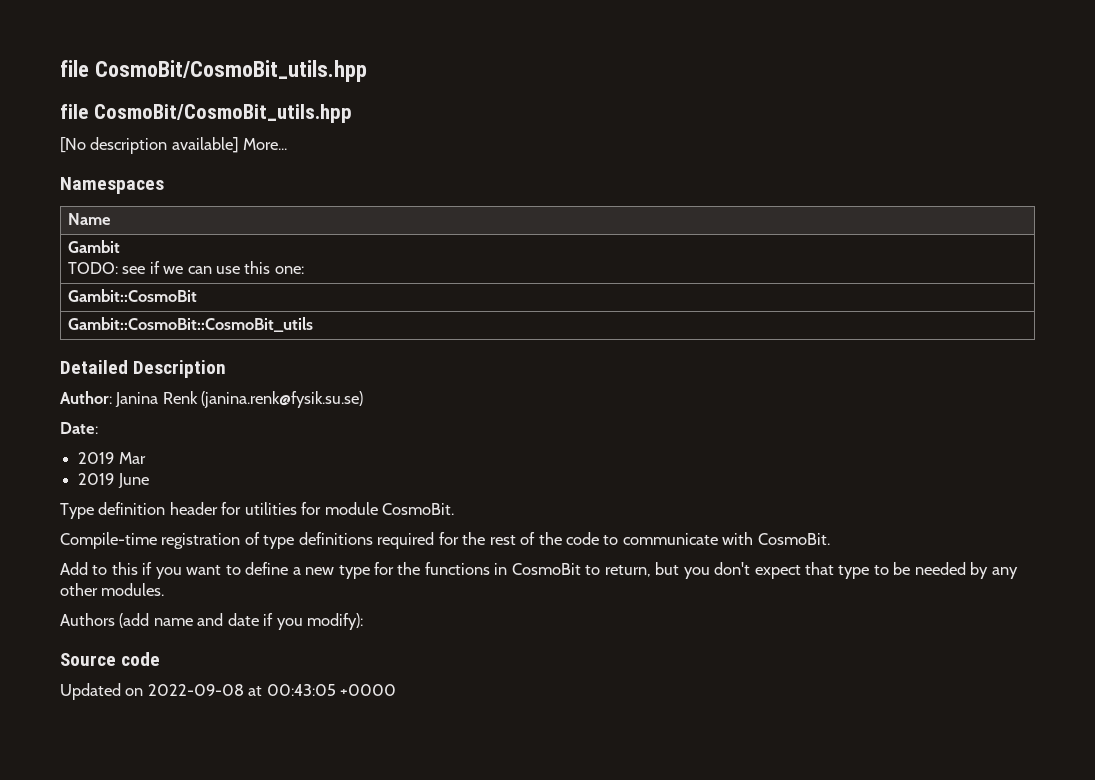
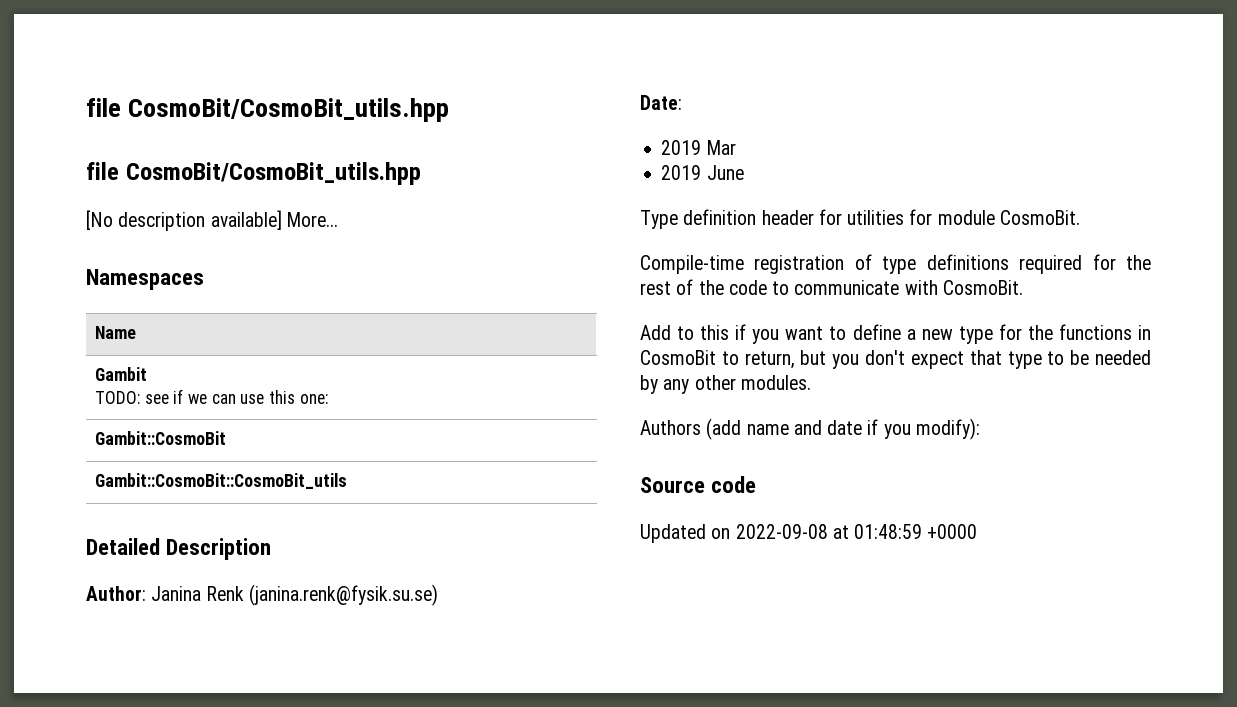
- Updated on 2022-09-08 at 00:43:05 +0000
+ Updated on 2022-09-08 at 01:48:59 +0000

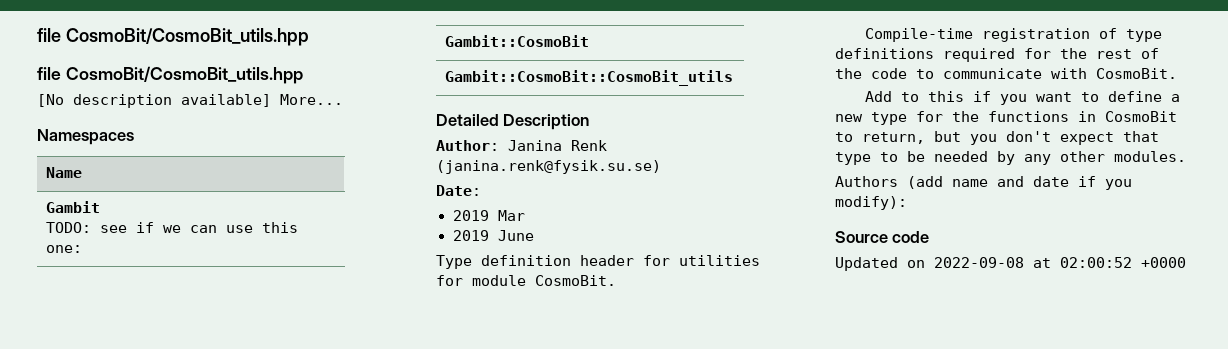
- Updated on 2022-09-08 at 01:48:59 +0000
+ Updated on 2022-09-08 at 02:00:52 +0000

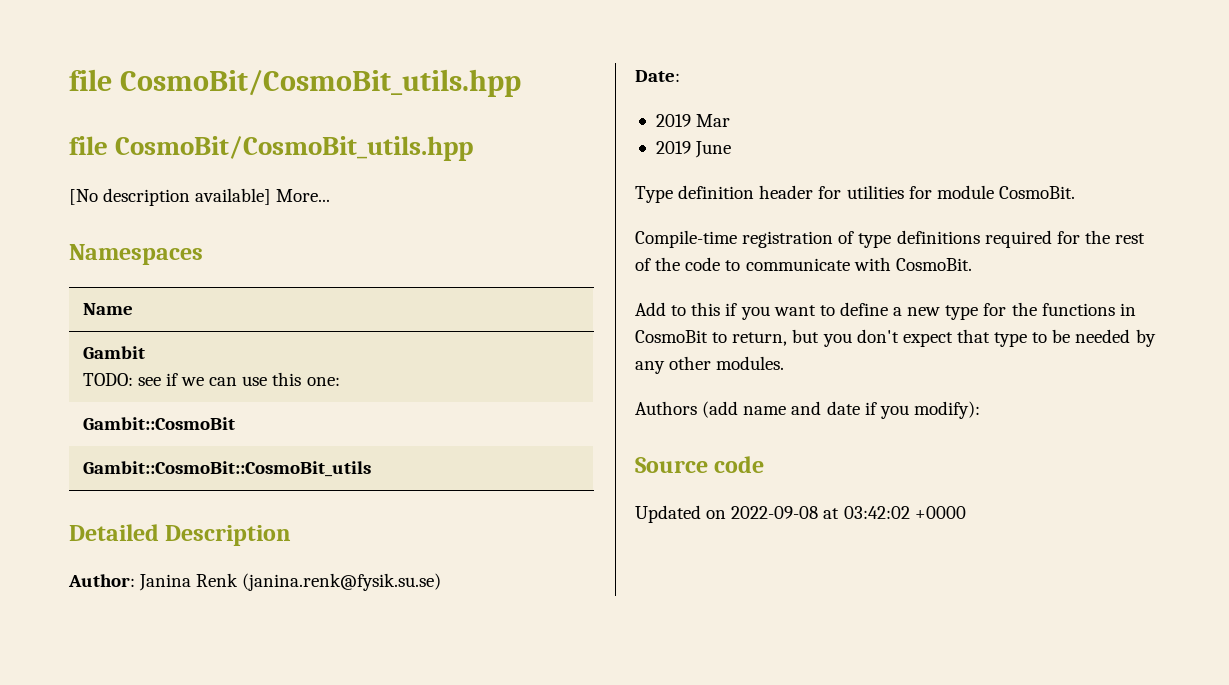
- Updated on 2022-09-08 at 02:00:52 +0000
+ Updated on 2022-09-08 at 03:42:02 +0000

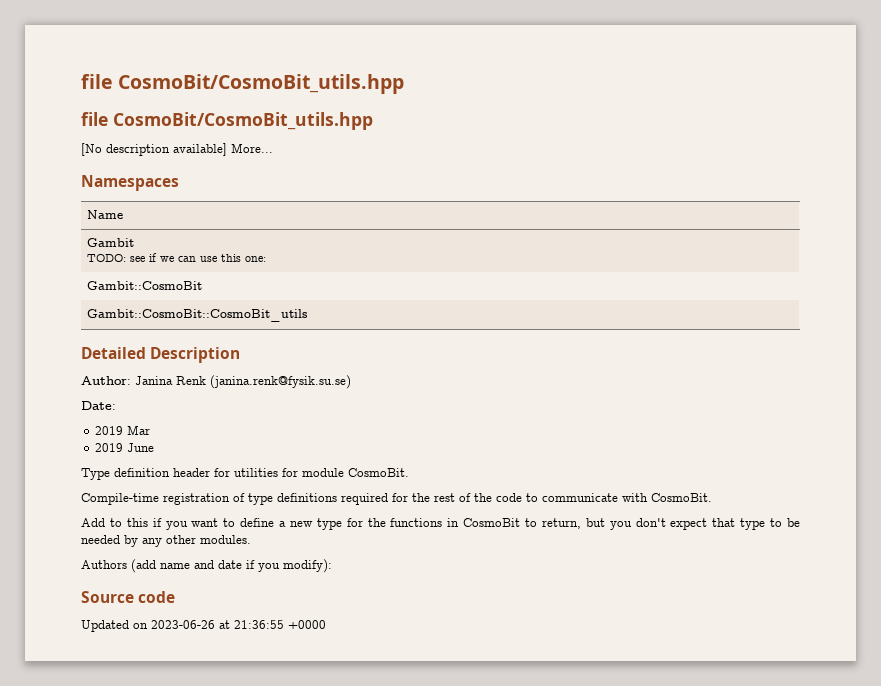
- Updated on 2022-09-08 at 03:42:02 +0000
+ Updated on 2023-06-26 at 21:36:55 +0000

